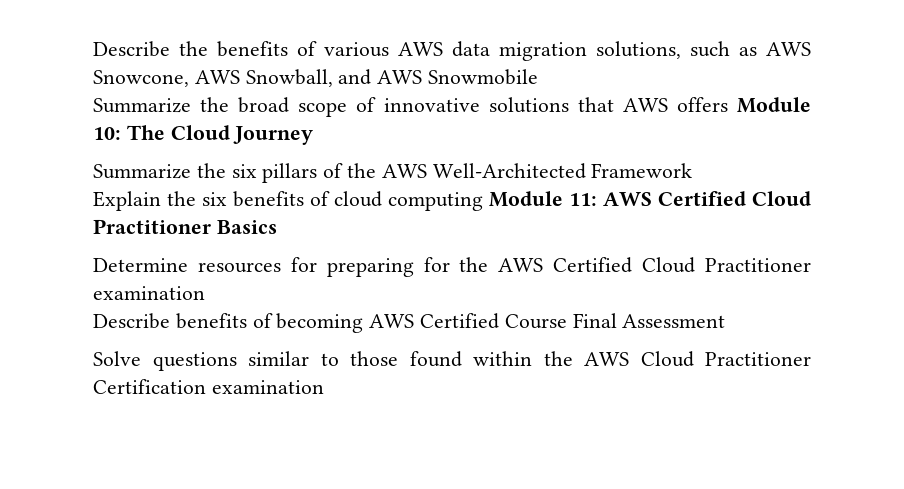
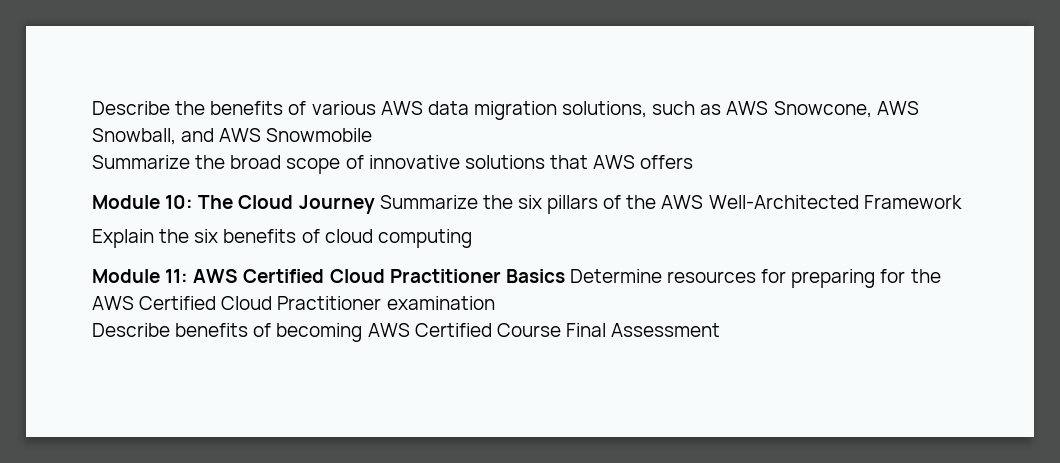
- Summarize the broad scope of innovative solutions that AWS offers Module 10: The Cloud Journey
- Summarize the six pillars of the AWS Well-Architected Framework
+ Summarize the broad scope of innovative solutions that AWS offers
+ Module 10: The Cloud Journey Summarize the six pillars of the AWS Well-Architected Framework
- Explain the six benefits of cloud computing Module 11: AWS Certified Cloud Practitioner Basics
- Determine resources for preparing for the AWS Certified Cloud Practitioner examination
+ Explain the six benefits of cloud computing
+ Module 11: AWS Certified Cloud Practitioner Basics Determine resources for preparing for the AWS Certified Cloud Practitioner examination
- Solve questions similar to those found within the AWS Cloud Practitioner Certification examination

